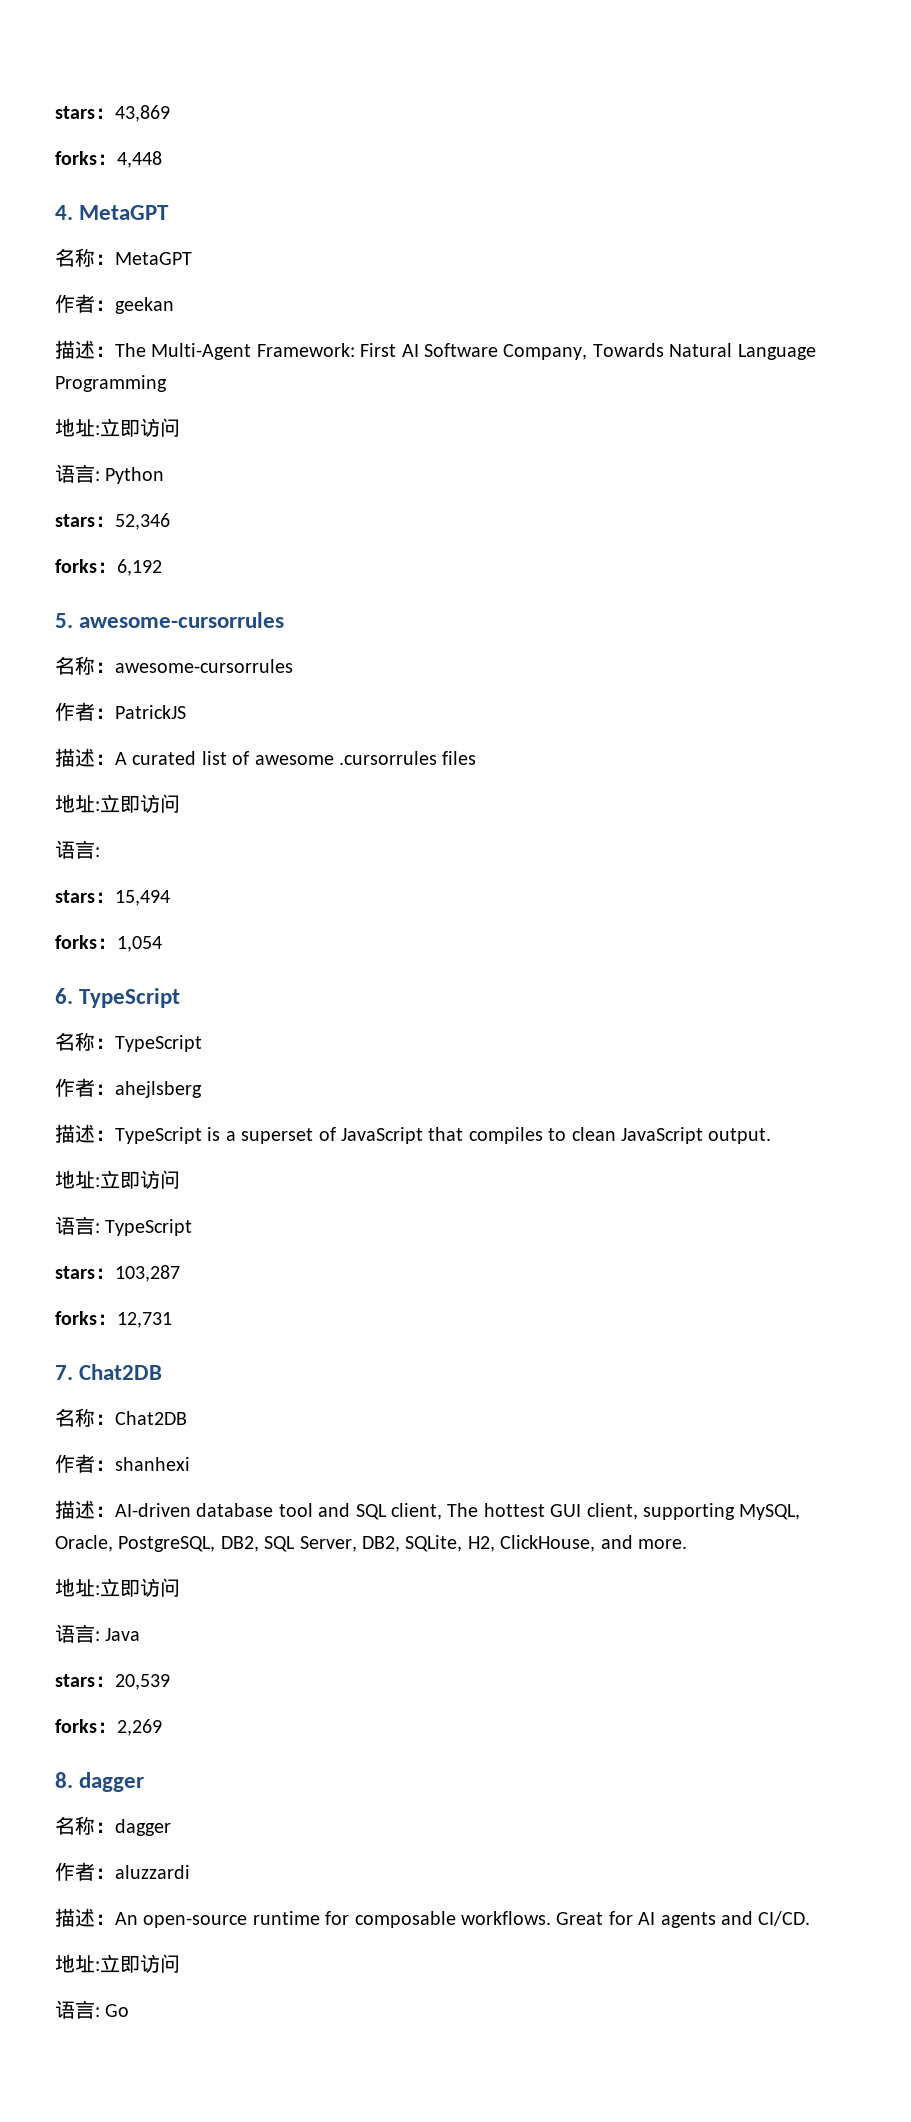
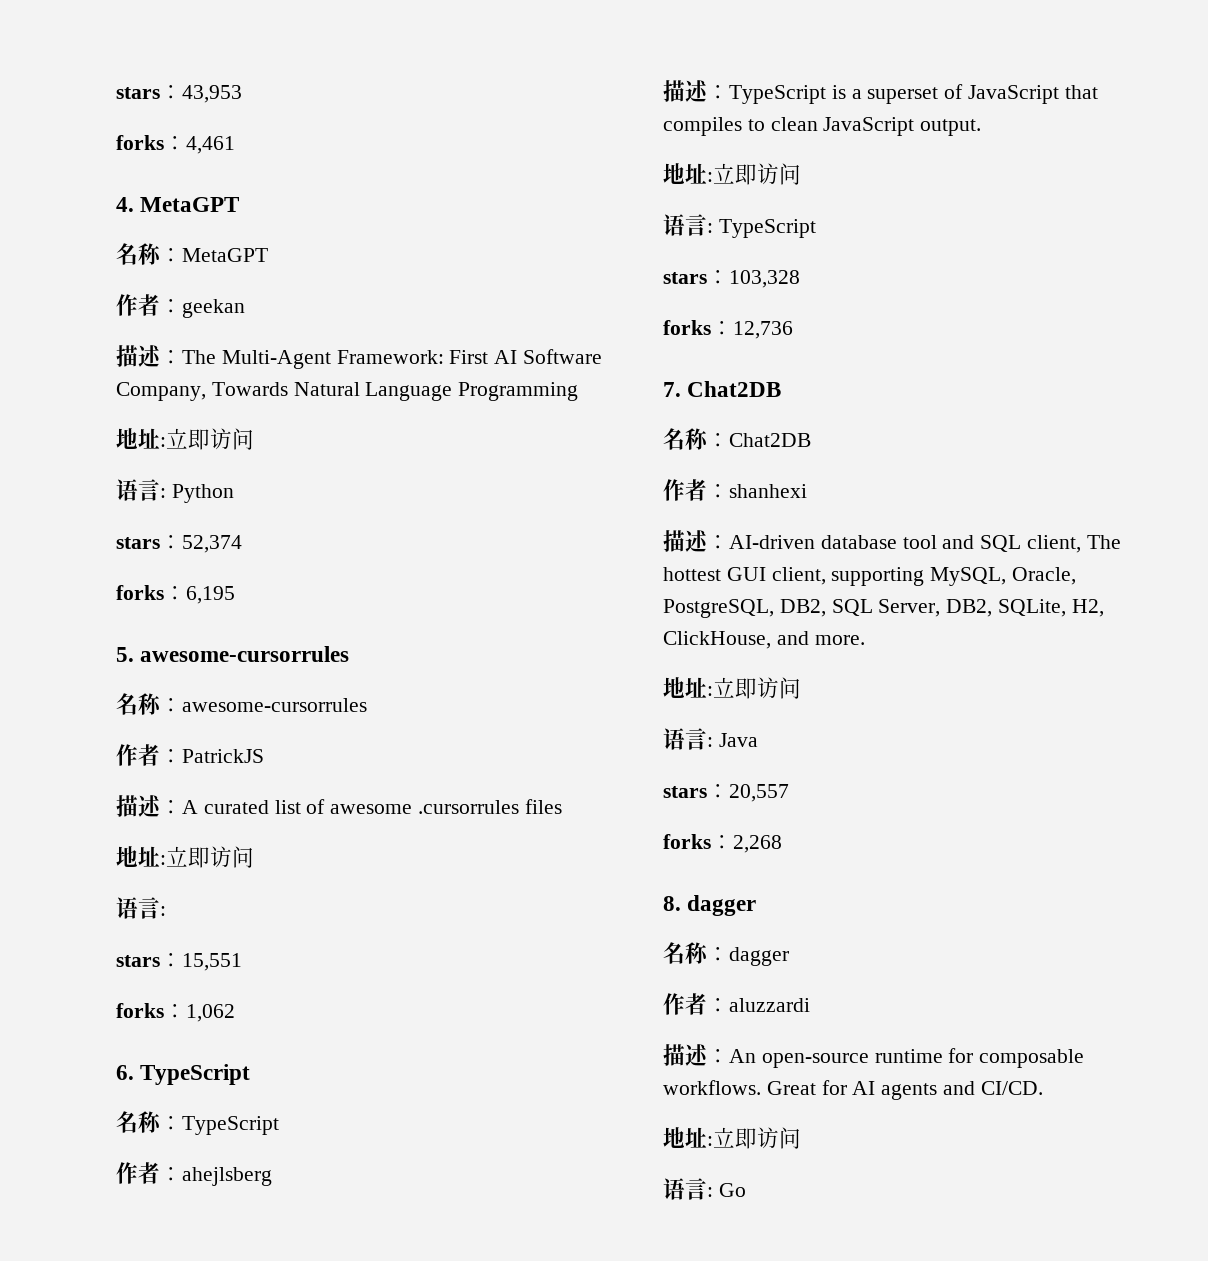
- stars：43,869
- forks：4,448
+ stars：43,953
+ forks：4,461
- stars：52,346
- forks：6,192
+ stars：52,374
+ forks：6,195
- stars：15,494
- forks：1,054
+ stars：15,551
+ forks：1,062
- stars：103,287
- forks：12,731
+ stars：103,328
+ forks：12,736
- stars：20,539
- forks：2,269
+ stars：20,557
+ forks：2,268

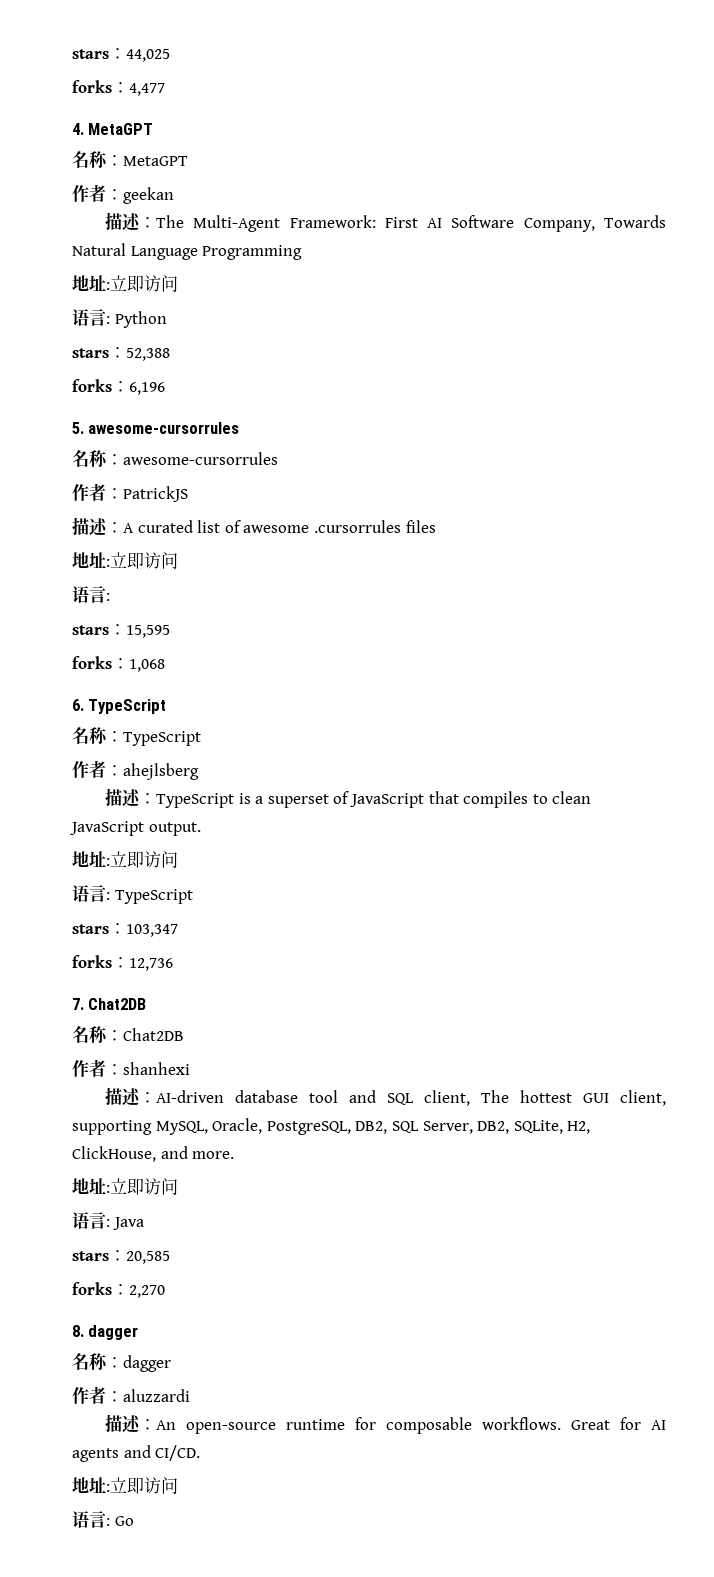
- stars：43,953
- forks：4,461
+ stars：44,025
+ forks：4,477
- stars：52,374
- forks：6,195
+ stars：52,388
+ forks：6,196
- stars：15,551
- forks：1,062
+ stars：15,595
+ forks：1,068
- stars：103,328
+ stars：103,347
- stars：20,557
- forks：2,268
+ stars：20,585
+ forks：2,270

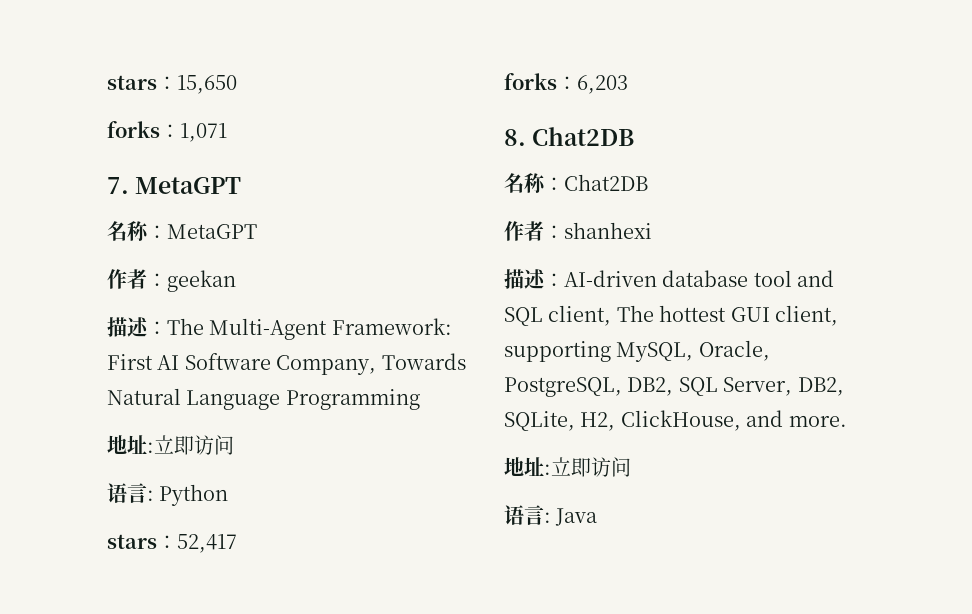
- stars：44,025
- forks：4,477
- 4. MetaGPT
+ stars：15,650
+ forks：1,071
+ 7. MetaGPT
- stars：52,388
- forks：6,196
- 5. awesome-cursorrules
- 名称：awesome-cursorrules
- 作者：PatrickJS
- 描述：A curated list of awesome .cursorrules files
- 地址:立即访问
- 语言:
- stars：15,595
- forks：1,068
- 6. TypeScript
- 名称：TypeScript
- 作者：ahejlsberg
- 描述：TypeScript is a superset of JavaScript that compiles to clean JavaScript output.
- 地址:立即访问
- 语言: TypeScript
- stars：103,347
- forks：12,736
- 7. Chat2DB
+ stars：52,417
+ forks：6,203
+ 8. Chat2DB
- stars：20,585
- forks：2,270
- 8. dagger
- 名称：dagger
- 作者：aluzzardi
- 描述：An open-source runtime for composable workflows. Great for AI agents and CI/CD.
- 地址:立即访问
- 语言: Go

